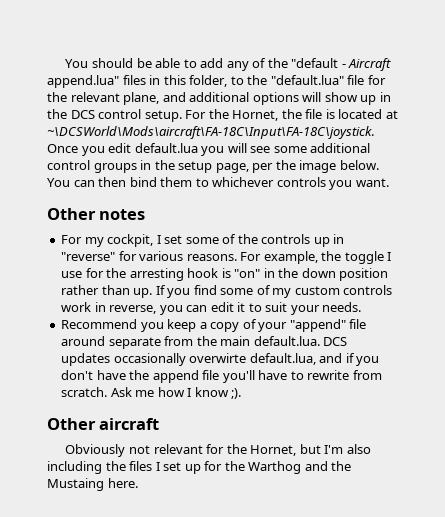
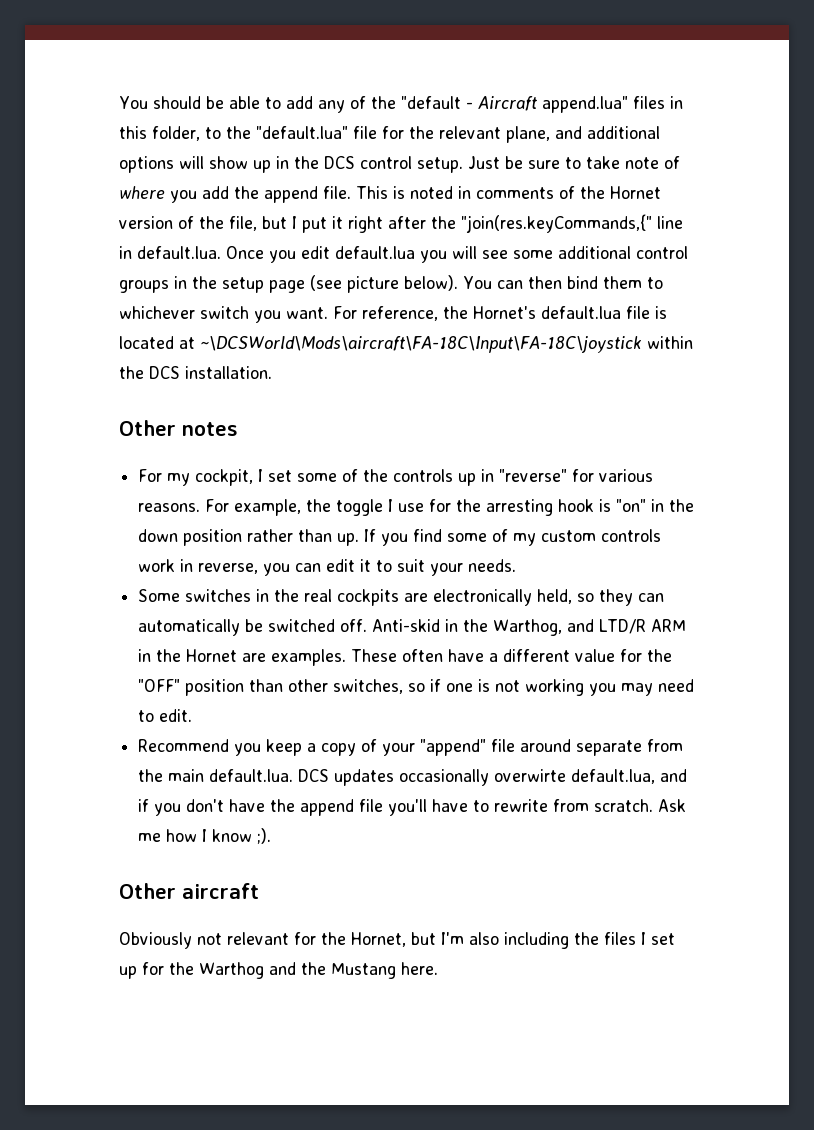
- For the Hornet, the file is located at ~\DCSWorld\Mods\aircraft\FA-18C\Input\FA-18C\joystick. Once you edit default.lua you will see some additional control groups in the setup page, per the image below.
+ Just be sure to take note of where you add the append file. This is noted in comments of the Hornet version of the file, but I put it right after the "join(res.keyCommands,{" line in default.lua. Once you edit default.lua you will see some additional control groups in the setup page (see picture below).
- You can then bind them to whichever controls you want.
+ You can then bind them to whichever switch you want. For reference, the Hornet's default.lua file is located at ~\DCSWorld\Mods\aircraft\FA-18C\Input\FA-18C\joystick within the DCS installation.
+ Some switches in the real cockpits are electronically held, so they can automatically be switched off. Anti-skid in the Warthog, and LTD/R ARM in the Hornet are examples. These often have a different value for the "OFF" position than other switches, so if one is not working you may need to edit.
- Obviously not relevant for the Hornet, but I'm also including the files I set up for the Warthog and the Mustaing here.
+ Obviously not relevant for the Hornet, but I'm also including the files I set up for the Warthog and the Mustang here.

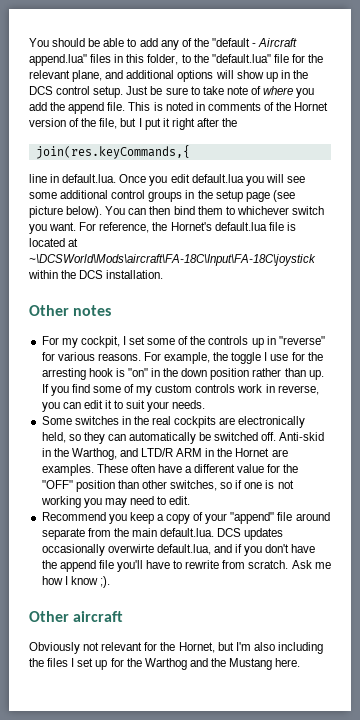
- This is noted in comments of the Hornet version of the file, but I put it right after the "join(res.keyCommands,{" line in default.lua. Once you edit default.lua you will see some additional control groups in the setup page (see picture below).
+ This is noted in comments of the Hornet version of the file, but I put it right after the
+ join(res.keyCommands,{
+ line in default.lua. Once you edit default.lua you will see some additional control groups in the setup page (see picture below).

